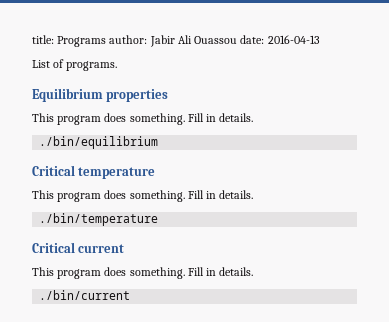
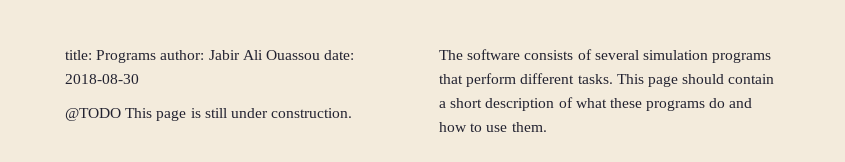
- title: Programs author: Jabir Ali Ouassou date: 2016-04-13
- List of programs.
- Equilibrium properties
- This program does something. Fill in details.
- ./bin/equilibrium
- Critical temperature
- This program does something. Fill in details.
- ./bin/temperature
- Critical current
- This program does something. Fill in details.
- ./bin/current
+ title: Programs author: Jabir Ali Ouassou date: 2018-08-30
+ @TODO This page is still under construction.
+ The software consists of several simulation programs that perform different tasks. This page should contain a short description of what these programs do and how to use them.

